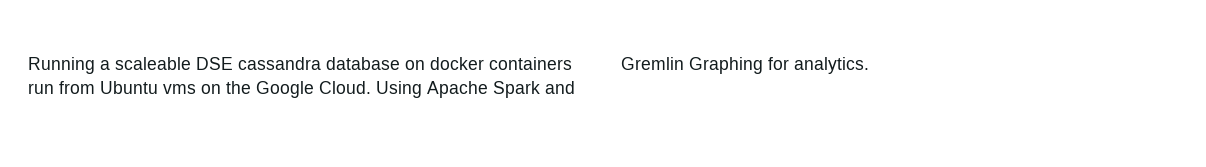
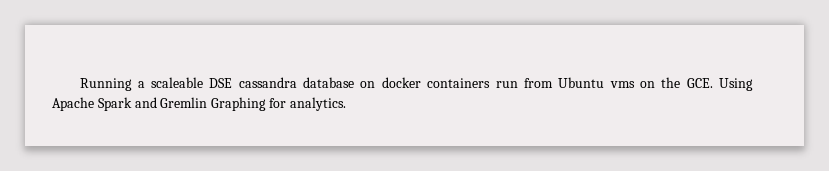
- Running a scaleable DSE cassandra database on docker containers run from Ubuntu vms on the Google Cloud. Using Apache Spark and Gremlin Graphing for analytics.
+ Running a scaleable DSE cassandra database on docker containers run from Ubuntu vms on the GCE. Using Apache Spark and Gremlin Graphing for analytics.

